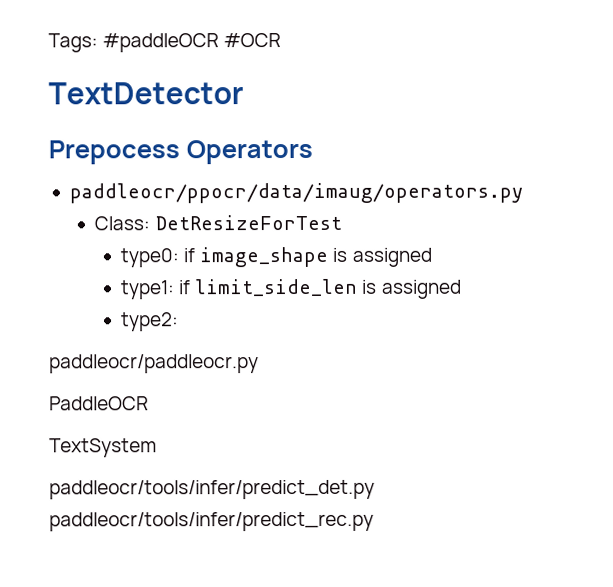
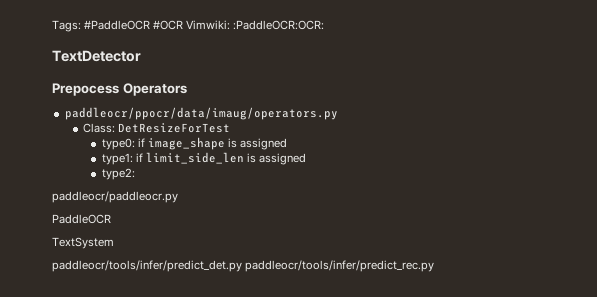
- Tags: #paddleOCR #OCR
+ Tags: #PaddleOCR #OCR Vimwiki: :PaddleOCR:OCR:

